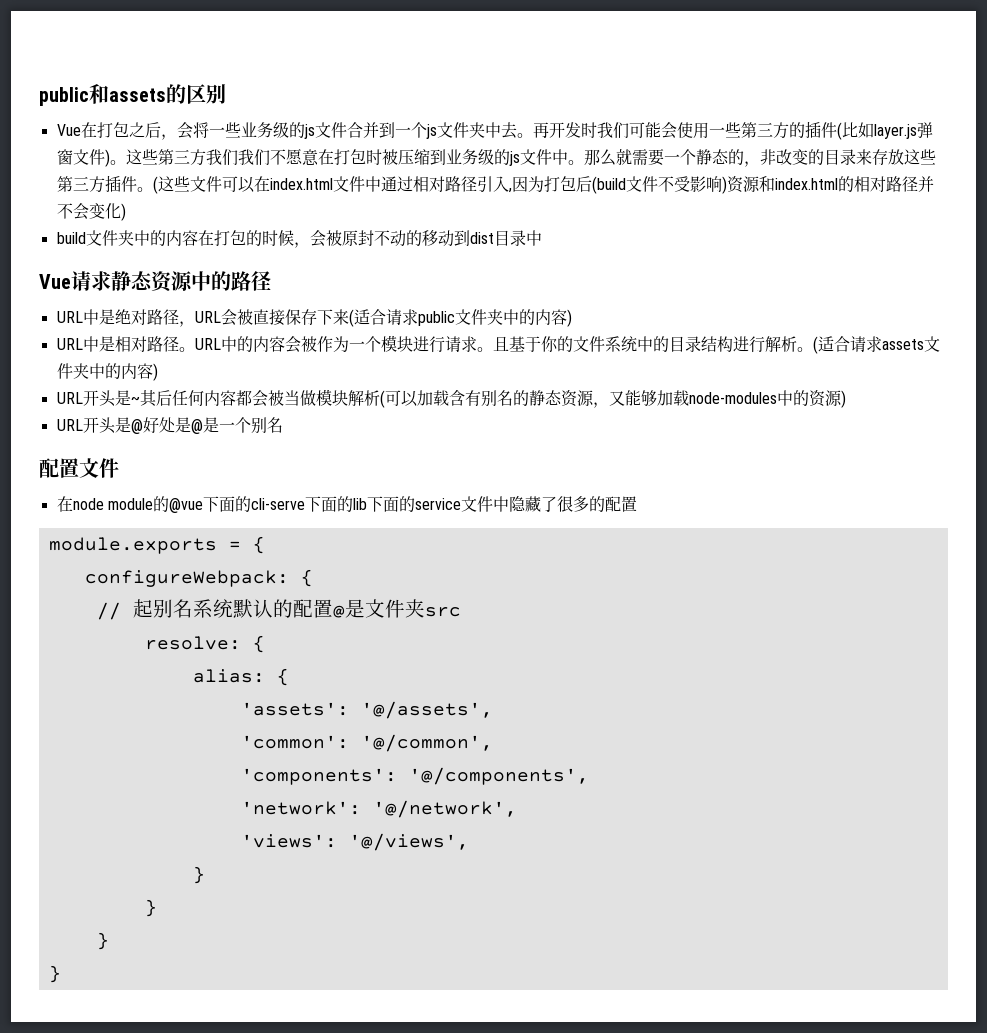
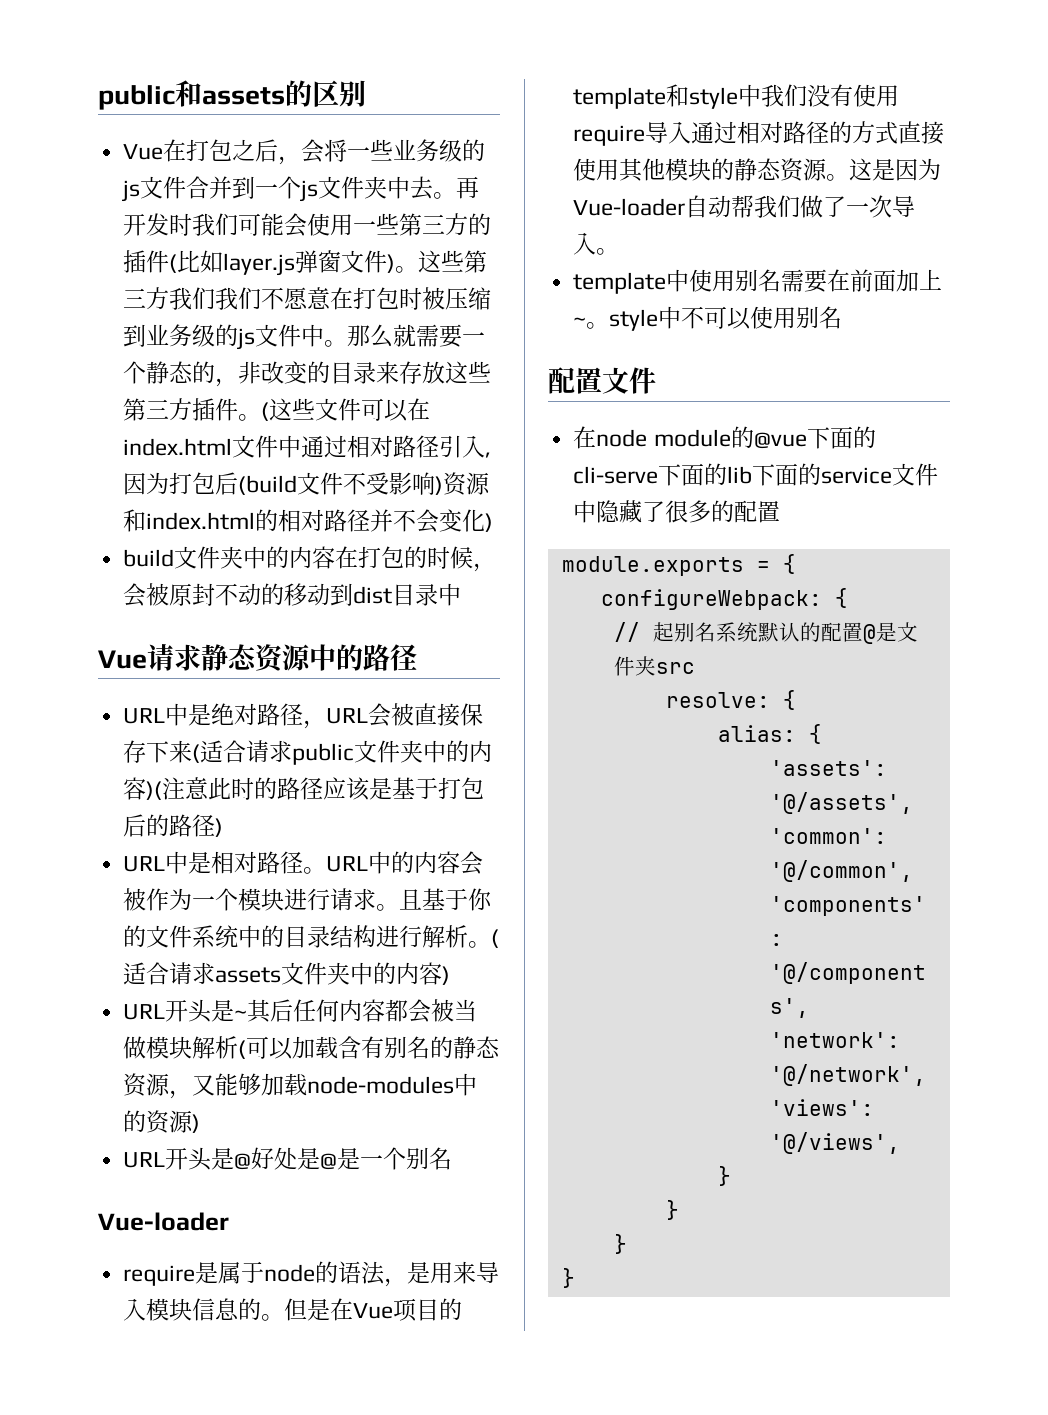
- URL中是绝对路径，URL会被直接保存下来(适合请求public文件夹中的内容)
+ URL中是绝对路径，URL会被直接保存下来(适合请求public文件夹中的内容)(注意此时的路径应该是基于打包后的路径)
  URL开头是@好处是@是一个别名
+ Vue-loader
+ require是属于node的语法，是用来导入模块信息的。但是在Vue项目的template和style中我们没有使用require导入通过相对路径的方式直接使用其他模块的静态资源。这是因为Vue-loader自动帮我们做了一次导入。
+ template中使用别名需要在前面加上~。style中不可以使用别名

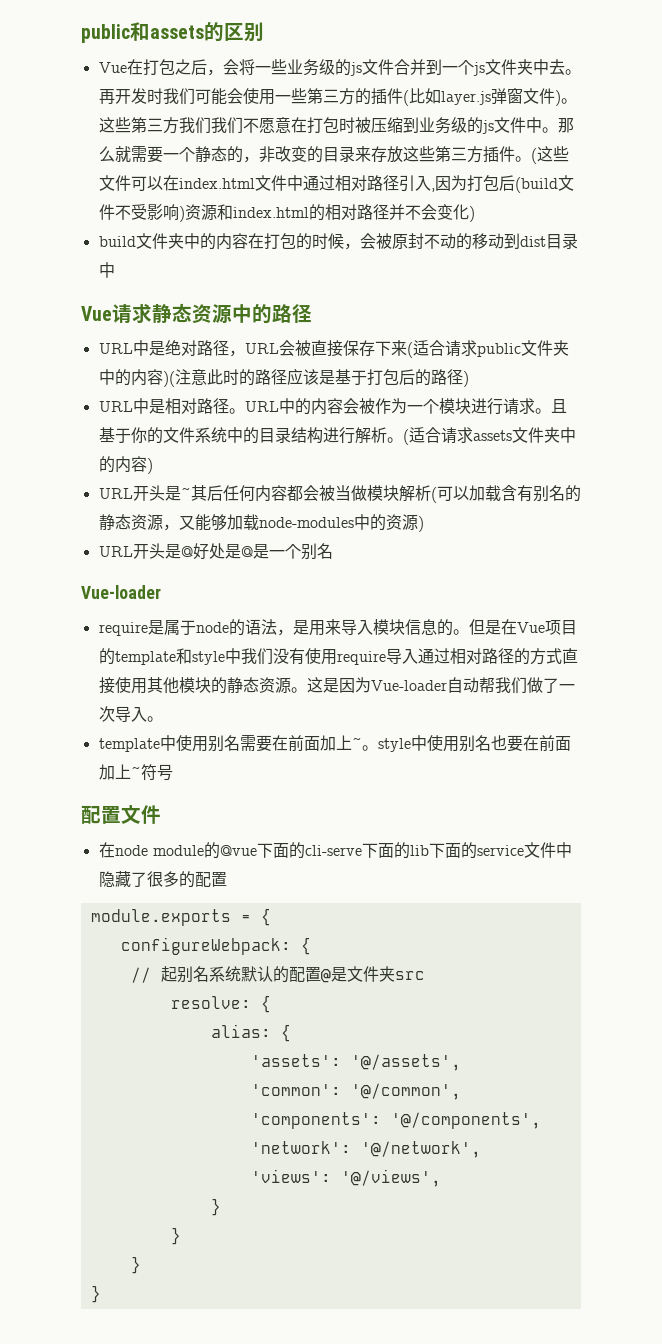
- template中使用别名需要在前面加上~。style中不可以使用别名
+ template中使用别名需要在前面加上~。style中使用别名也要在前面加上~符号

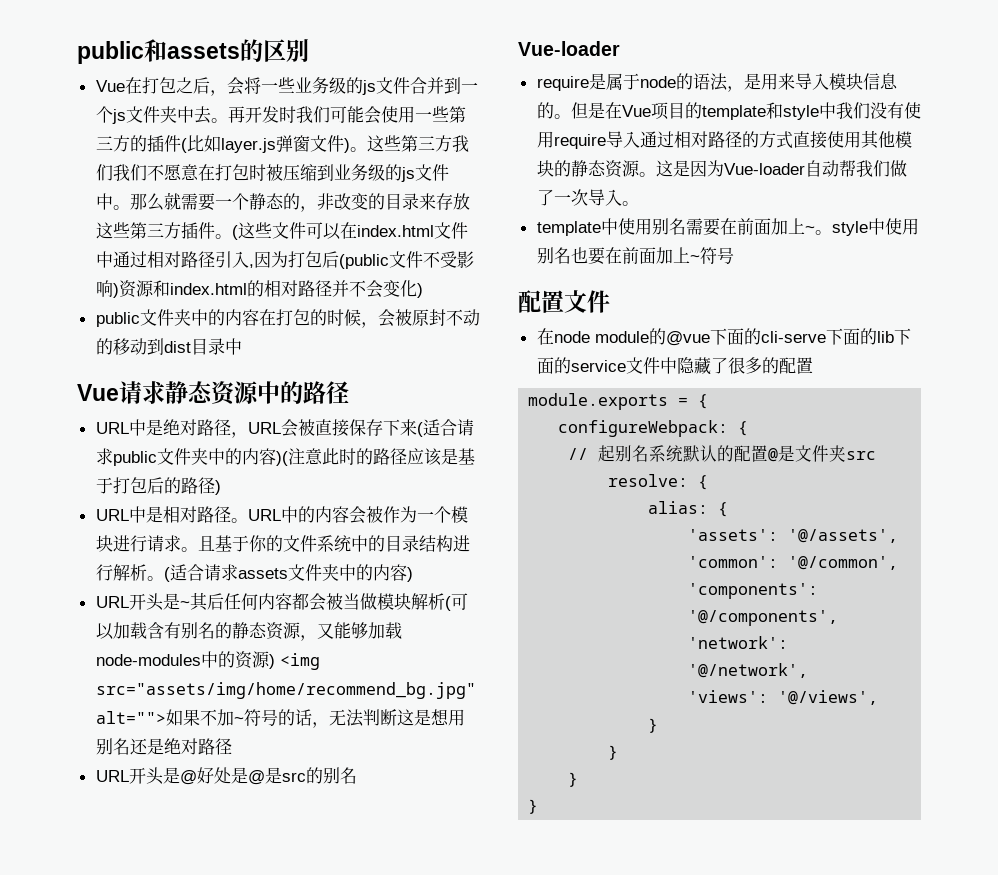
- (这些文件可以在index.html文件中通过相对路径引入,因为打包后(build文件不受影响)资源和index.html的相对路径并不会变化)
+ (这些文件可以在index.html文件中通过相对路径引入,因为打包后(public文件不受影响)资源和index.html的相对路径并不会变化)
- build文件夹中的内容在打包的时候，会被原封不动的移动到dist目录中
+ public文件夹中的内容在打包的时候，会被原封不动的移动到dist目录中
- URL开头是~其后任何内容都会被当做模块解析(可以加载含有别名的静态资源，又能够加载node-modules中的资源)
+ URL开头是~其后任何内容都会被当做模块解析(可以加载含有别名的静态资源，又能够加载node-modules中的资源) <img src="assets/img/home/recommend_bg.jpg" alt="">如果不加~符号的话，无法判断这是想用别名还是绝对路径
- URL开头是@好处是@是一个别名
+ URL开头是@好处是@是src的别名

